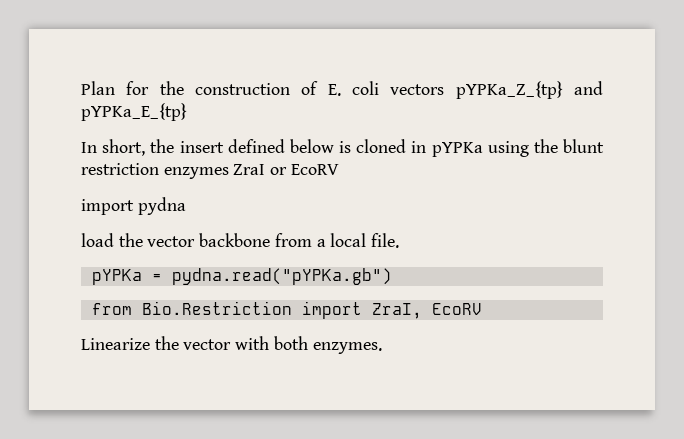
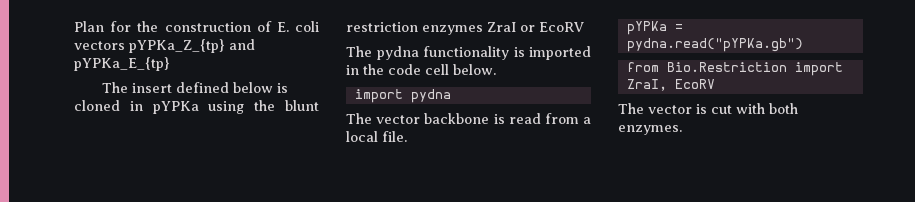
- In short, the insert defined below is cloned in pYPKa using the blunt restriction enzymes ZraI or EcoRV
+ The insert defined below is cloned in pYPKa using the blunt restriction enzymes ZraI or EcoRV
+ The pydna functionality is imported in the code cell below.
  import pydna
- load the vector backbone from a local file.
+ The vector backbone is read from a local file.
- Linearize the vector with both enzymes.
+ The vector is cut with both enzymes.

